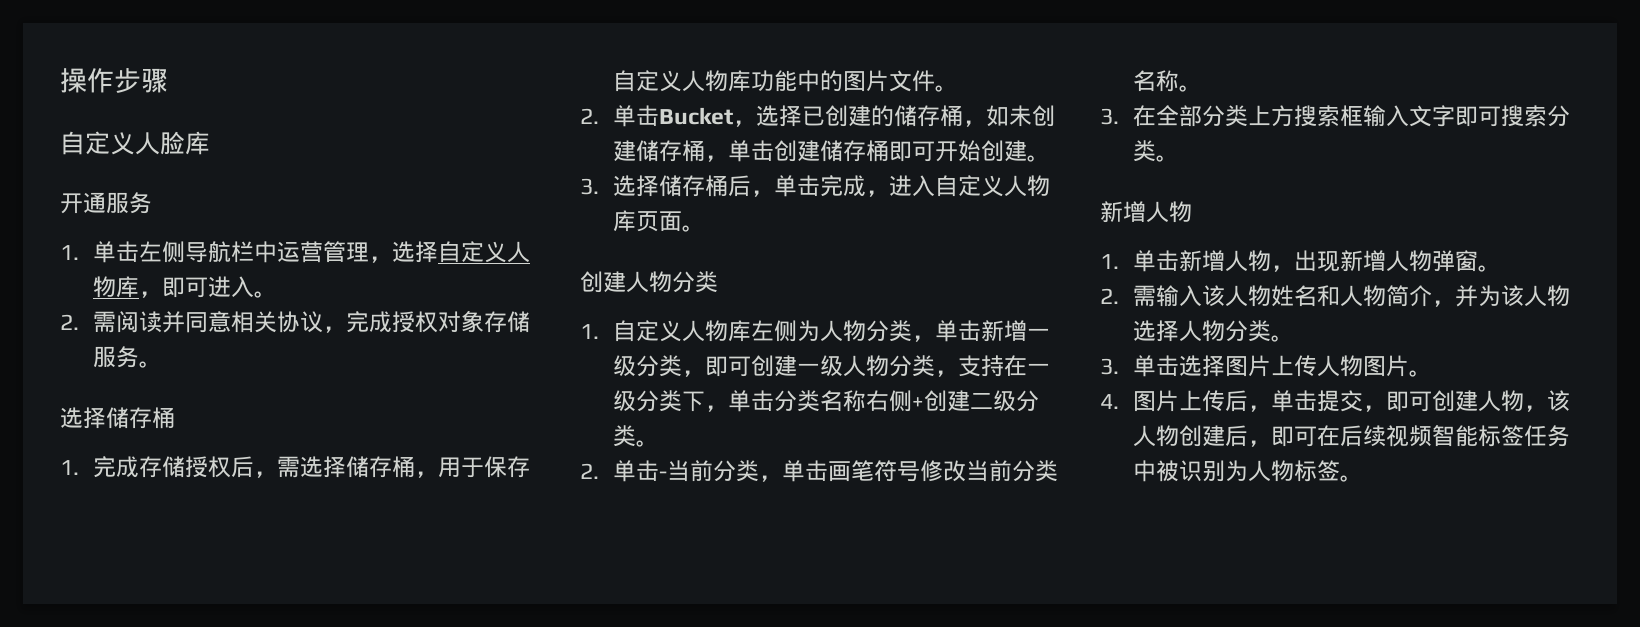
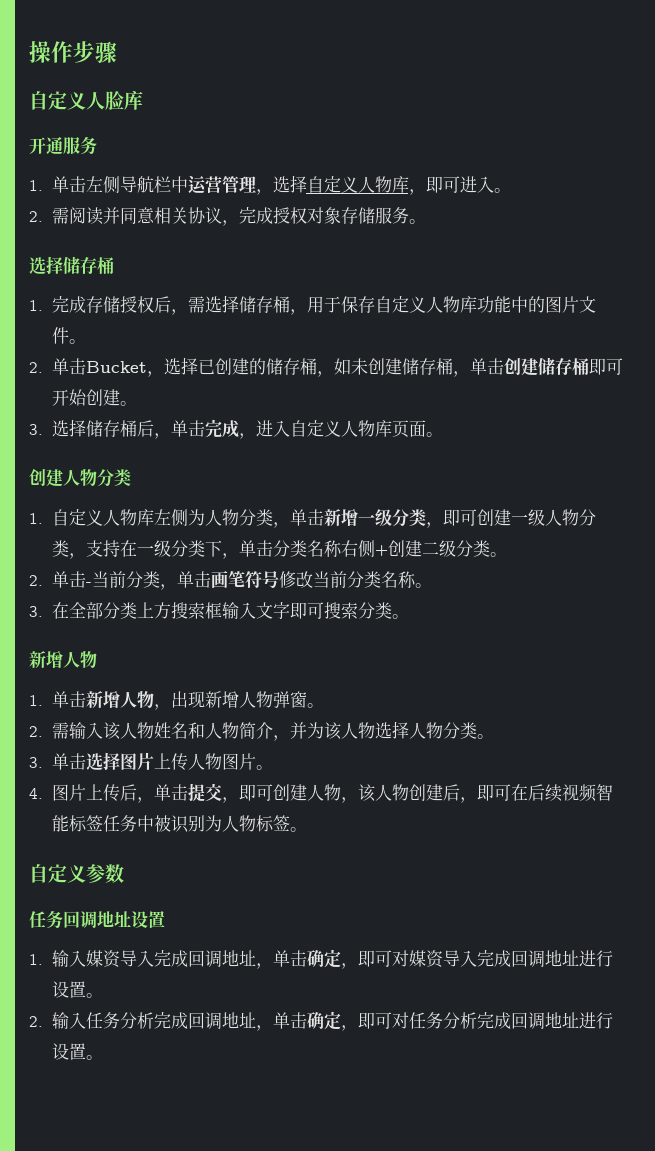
+ 自定义参数
+ 任务回调地址设置
+ 1.输入媒资导入完成回调地址，单击确定，即可对媒资导入完成回调地址进行设置。
+ 2.输入任务分析完成回调地址，单击确定，即可对任务分析完成回调地址进行设置。

